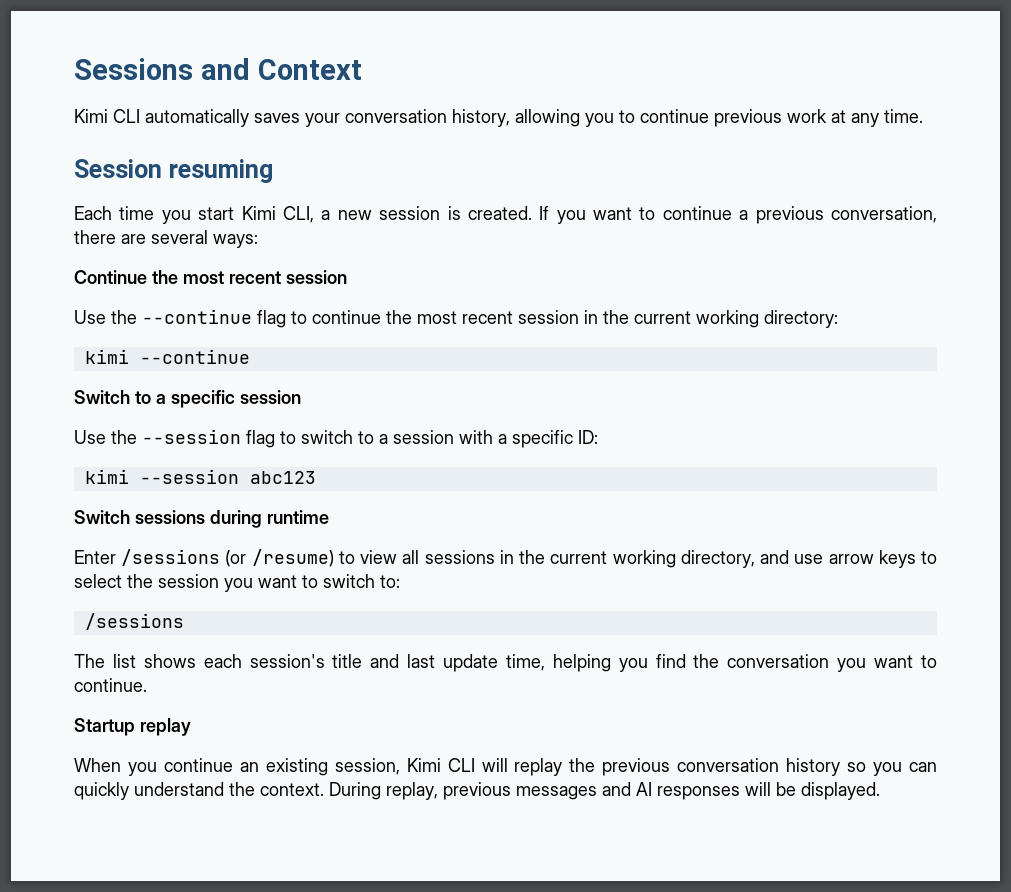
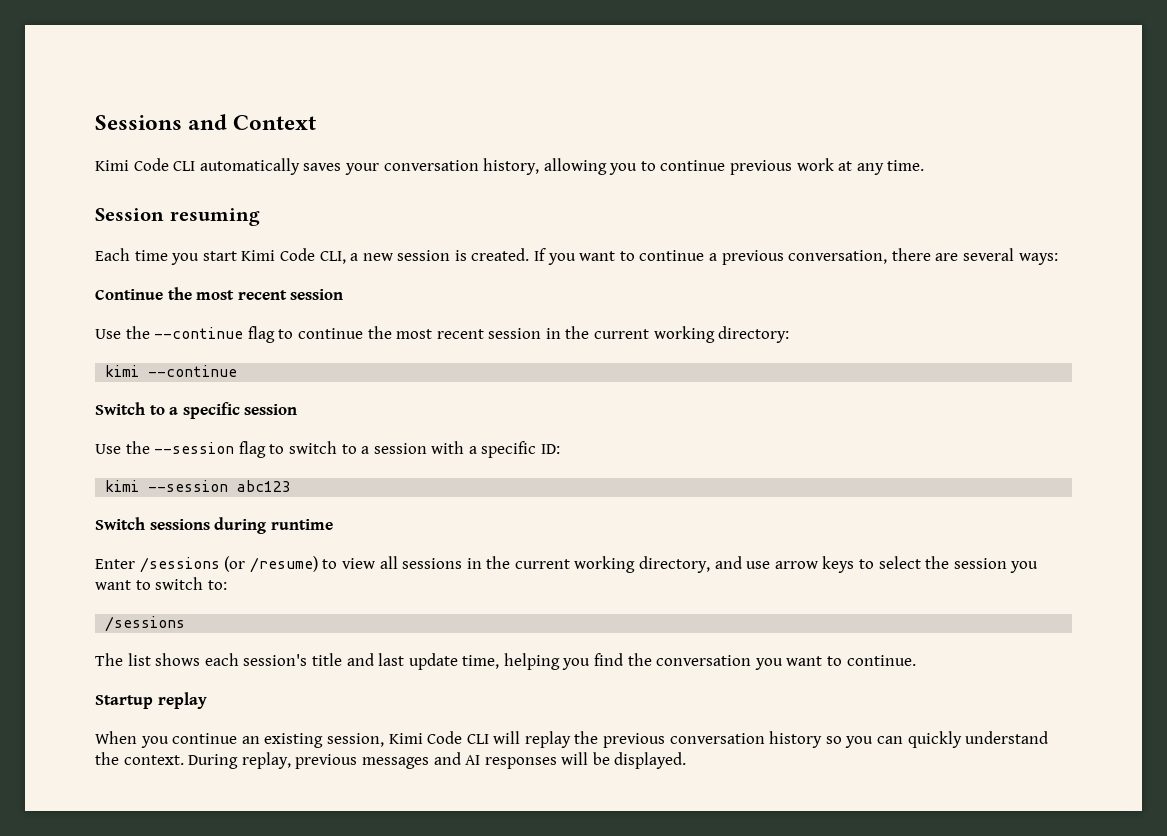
- Kimi CLI automatically saves your conversation history, allowing you to continue previous work at any time.
+ Kimi Code CLI automatically saves your conversation history, allowing you to continue previous work at any time.
- Each time you start Kimi CLI, a new session is created.
+ Each time you start Kimi Code CLI, a new session is created.
- When you continue an existing session, Kimi CLI will replay the previous conversation history so you can quickly understand the context.
+ When you continue an existing session, Kimi Code CLI will replay the previous conversation history so you can quickly understand the context.

